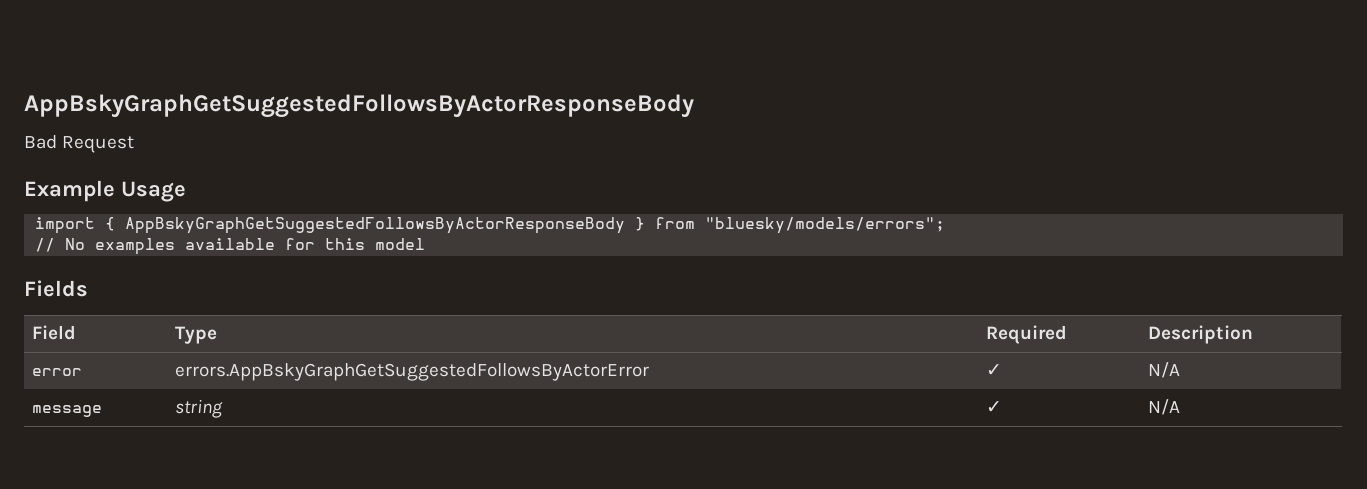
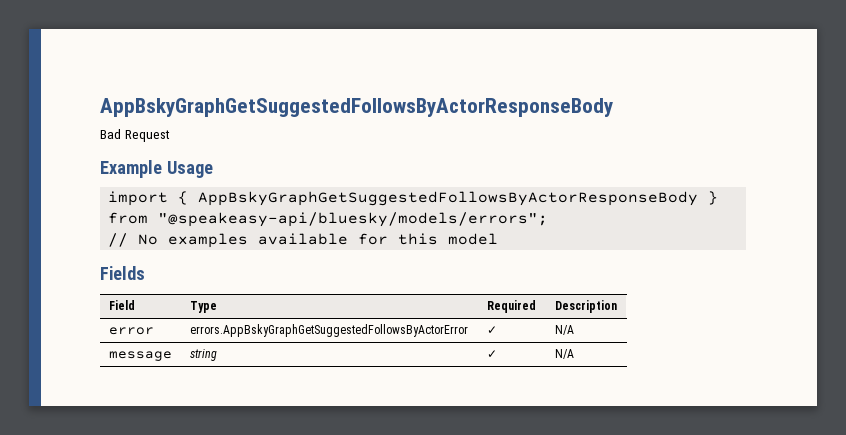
- import { AppBskyGraphGetSuggestedFollowsByActorResponseBody } from "bluesky/models/errors";
+ import { AppBskyGraphGetSuggestedFollowsByActorResponseBody } from "@speakeasy-api/bluesky/models/errors";

